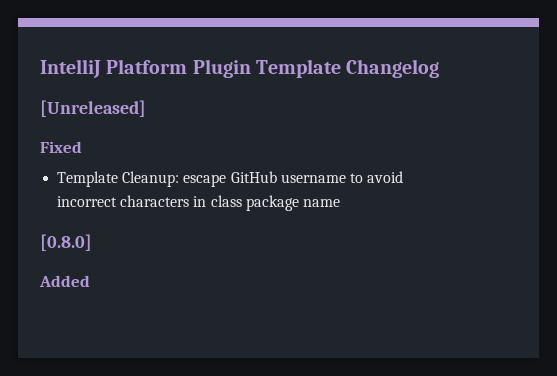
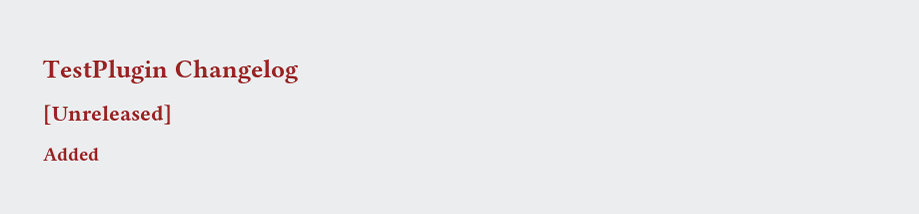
- IntelliJ Platform Plugin Template Changelog
+ TestPlugin Changelog
  [Unreleased]
- Fixed
- Template Cleanup: escape GitHub username to avoid incorrect characters in class package name
- [0.8.0]

